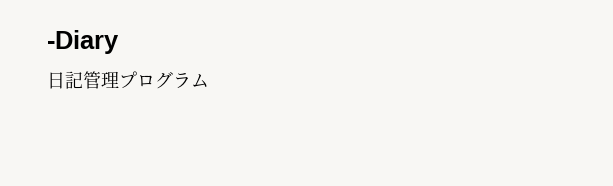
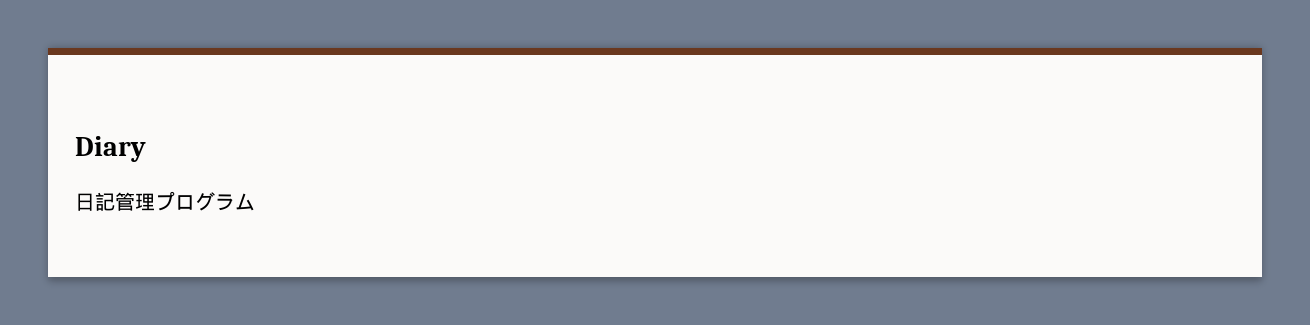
- -Diary
+ Diary

